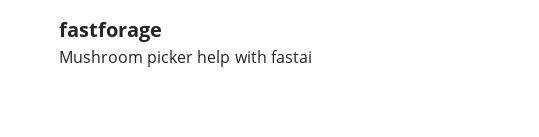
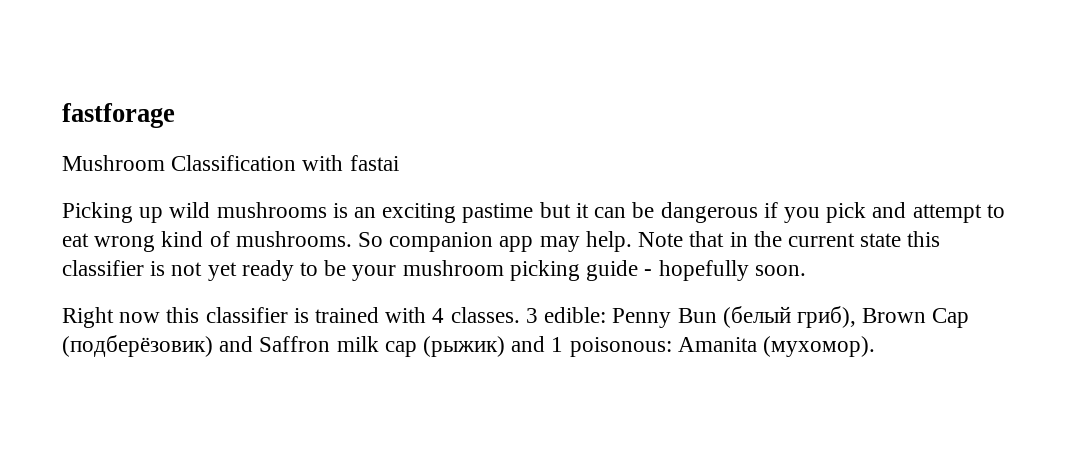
- Mushroom picker help with fastai
+ Mushroom Classification with fastai
+ Picking up wild mushrooms is an exciting pastime but it can be dangerous if you pick and attempt to eat wrong kind of mushrooms. So companion app may help. Note that in the current state this classifier is not yet ready to be your mushroom picking guide - hopefully soon.
+ Right now this classifier is trained with 4 classes. 3 edible: Penny Bun (белый гриб), Brown Cap (подберёзовик) and Saffron milk cap (рыжик) and 1 poisonous: Amanita (мухомор).

